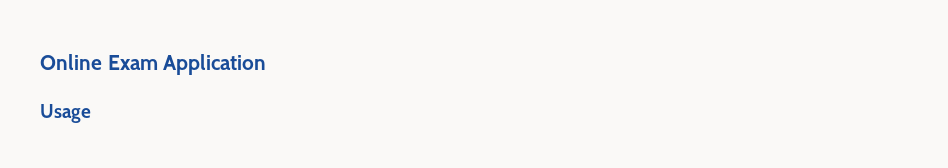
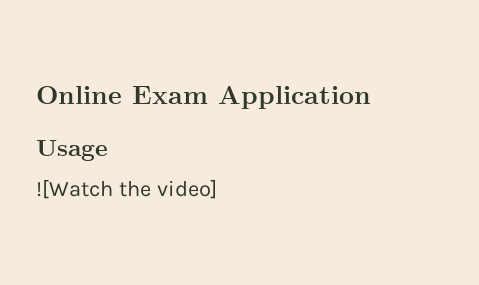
+ ![Watch the video]

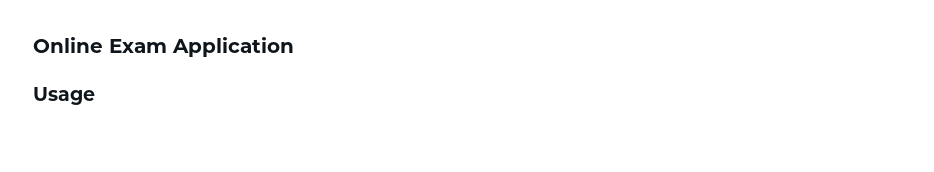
- ![Watch the video]

